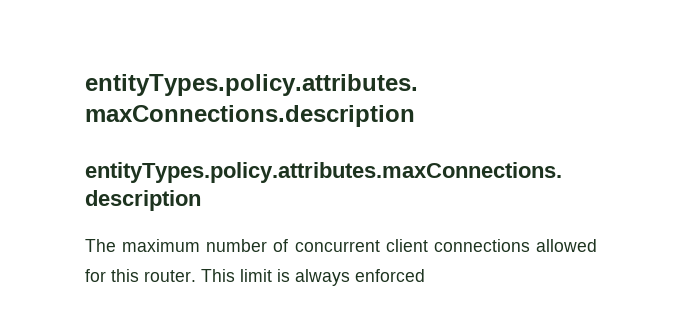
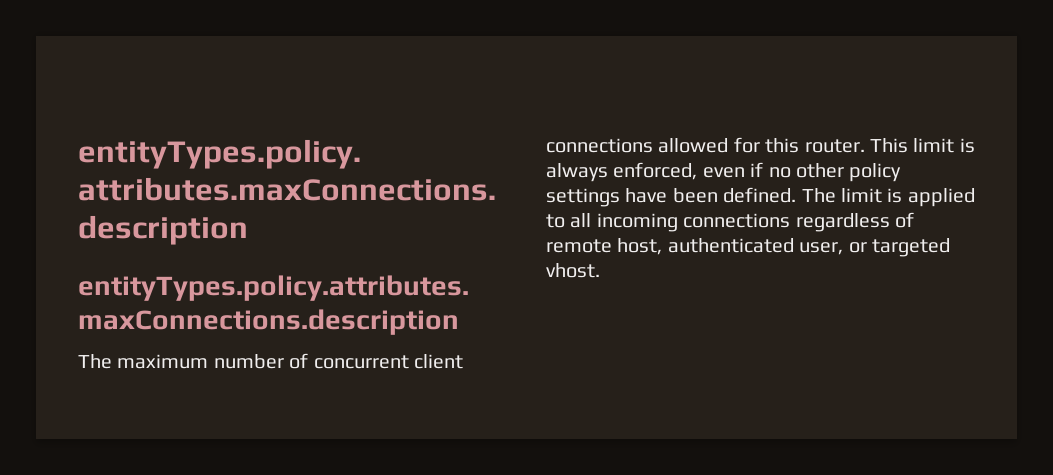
- This limit is always enforced
+ This limit is always enforced, even if no other policy settings have been defined. The limit is applied to all incoming connections regardless of remote host, authenticated user, or targeted vhost.

